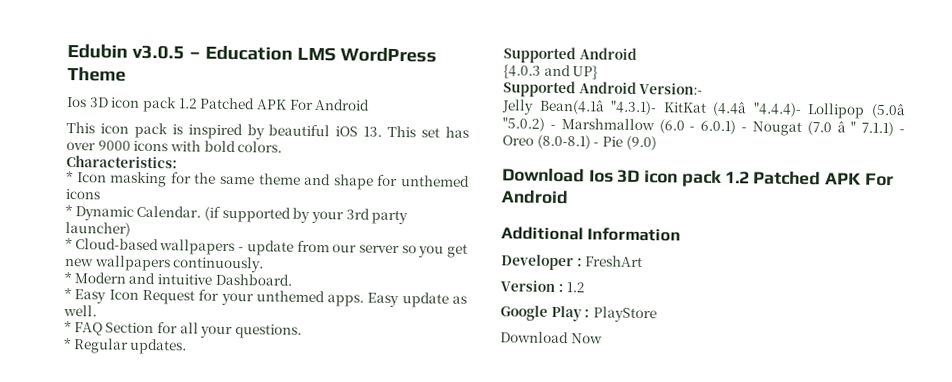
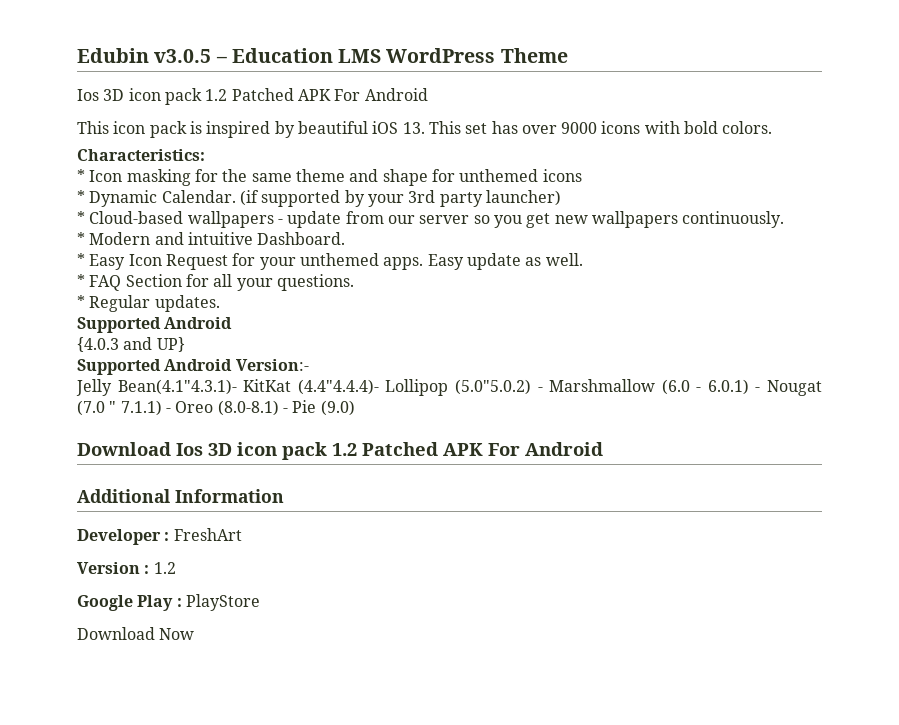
- Jelly Bean(4.1â "4.3.1)- KitKat (4.4â "4.4.4)- Lollipop (5.0â "5.0.2) - Marshmallow (6.0 - 6.0.1) - Nougat (7.0 â " 7.1.1) - Oreo (8.0-8.1) - Pie (9.0)
+ Jelly Bean(4.1"4.3.1)- KitKat (4.4"4.4.4)- Lollipop (5.0"5.0.2) - Marshmallow (6.0 - 6.0.1) - Nougat (7.0 " 7.1.1) - Oreo (8.0-8.1) - Pie (9.0)

